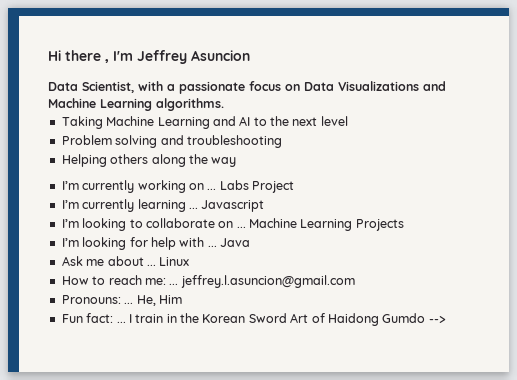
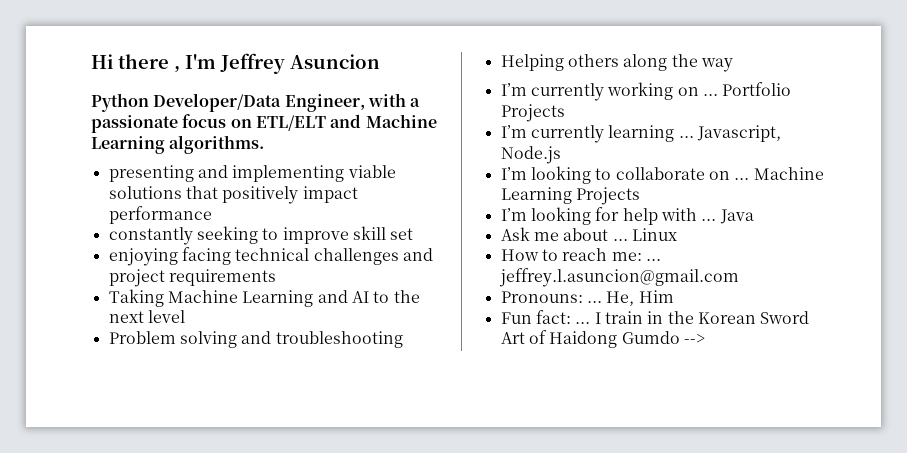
- Data Scientist, with a passionate focus on Data Visualizations and Machine Learning algorithms.
+ Python Developer/Data Engineer, with a passionate focus on ETL/ELT and Machine Learning algorithms.
+ presenting and implementing viable solutions that positively impact performance
+ constantly seeking to improve skill set
+ enjoying facing technical challenges and project requirements
- Labs Project
+ Portfolio Projects
- Javascript
+ Javascript, Node.js

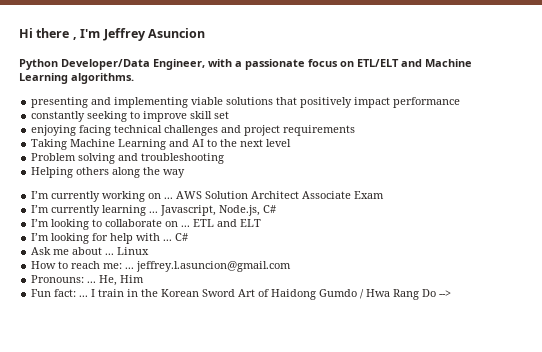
- Portfolio Projects
+ AWS Solution Architect Associate Exam
- Javascript, Node.js
+ Javascript, Node.js, C#
- Machine Learning Projects
+ ETL and ELT
- I’m looking for help with ... Java
+ I’m looking for help with ... C#
- I train in the Korean Sword Art of Haidong Gumdo -->
+ I train in the Korean Sword Art of Haidong Gumdo / Hwa Rang Do -->

